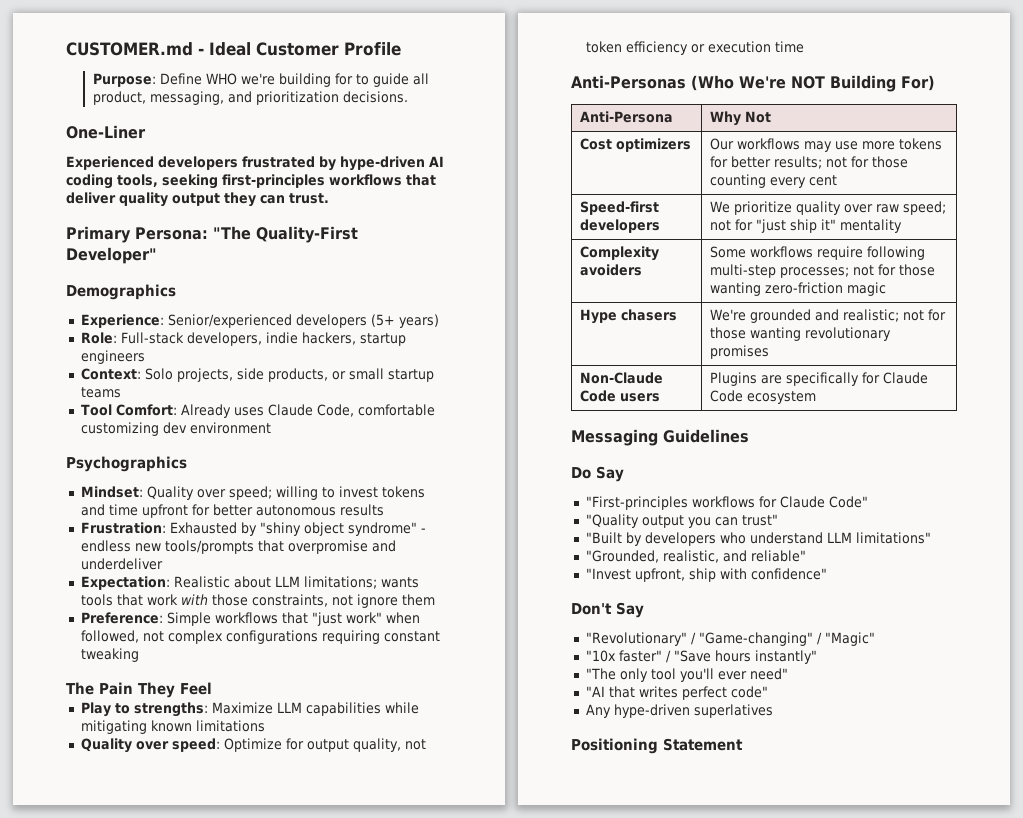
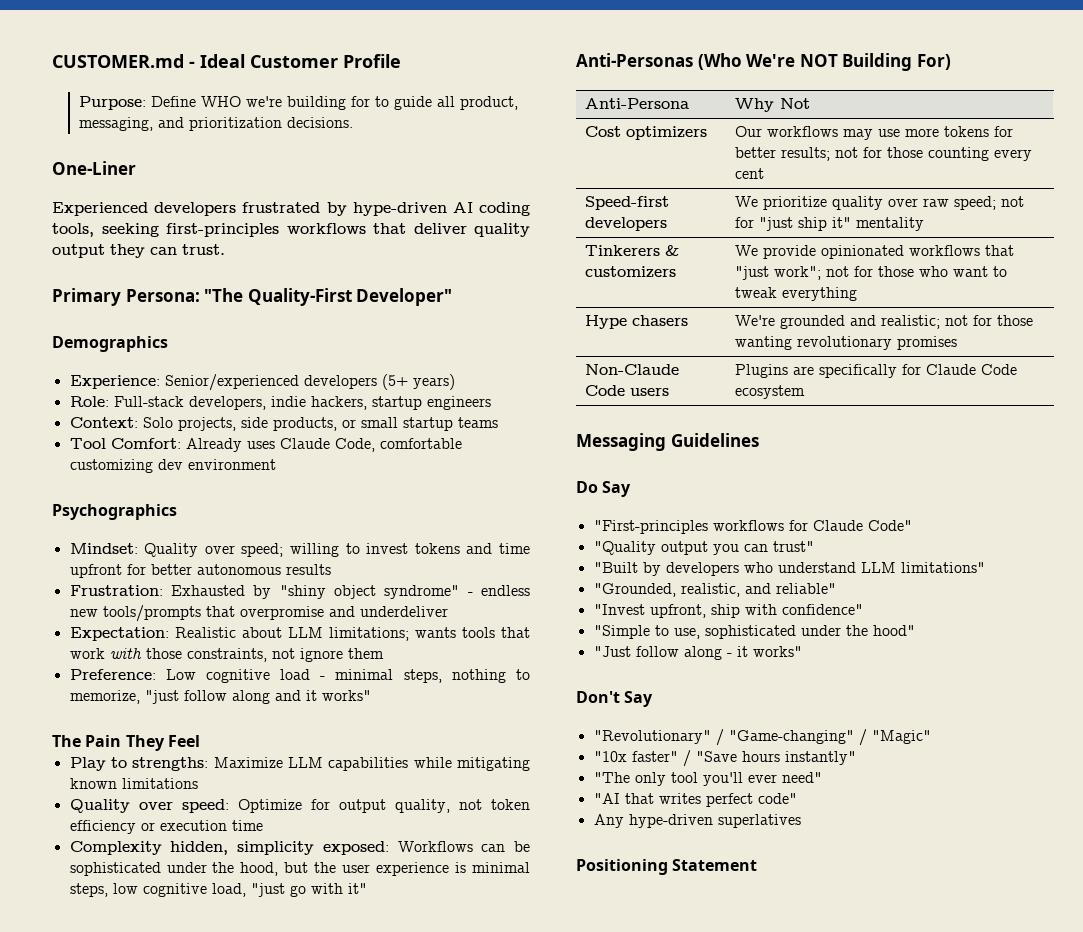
- Preference: Simple workflows that "just work" when followed, not complex configurations requiring constant tweaking
+ Preference: Low cognitive load - minimal steps, nothing to memorize, "just follow along and it works"
+ Complexity hidden, simplicity exposed: Workflows can be sophisticated under the hood, but the user experience is minimal steps, low cognitive load, "just go with it"
- Complexity avoiders | Some workflows require following multi-step processes; not for those wanting zero-friction magic
+ Tinkerers & customizers | We provide opinionated workflows that "just work"; not for those who want to tweak everything
+ "Simple to use, sophisticated under the hood"
+ "Just follow along - it works"

